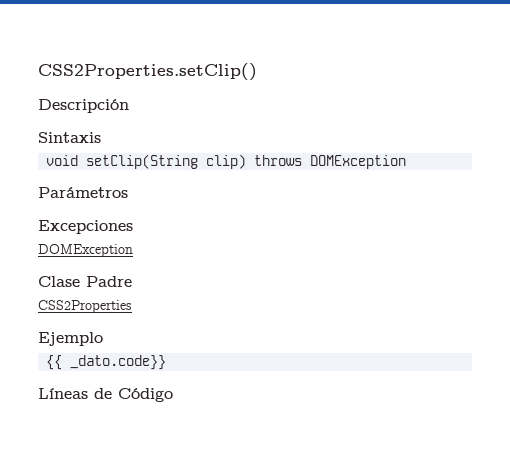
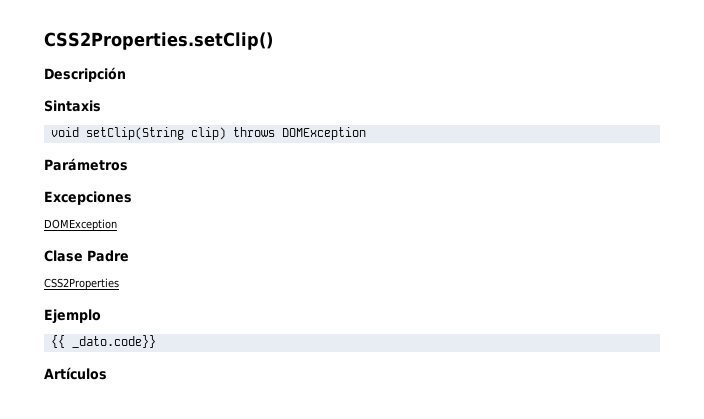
- Líneas de Código
+ Artículos

